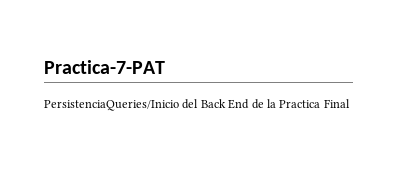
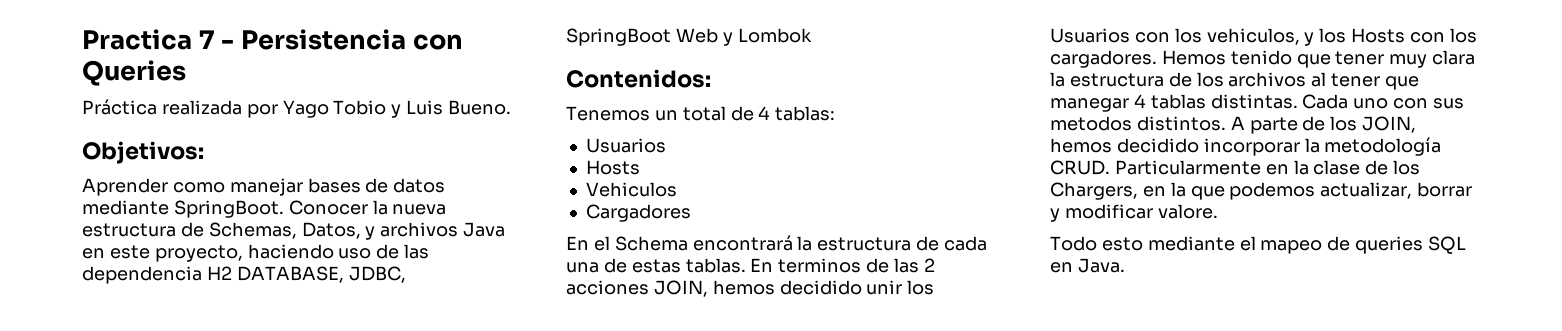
- Practica-7-PAT
- PersistenciaQueries/Inicio del Back End de la Practica Final
+ Practica 7 - Persistencia con Queries
+ Práctica realizada por Yago Tobio y Luis Bueno.
+ Objetivos:
+ Aprender como manejar bases de datos mediante SpringBoot. Conocer la nueva estructura de Schemas, Datos, y archivos Java en este proyecto, haciendo uso de las dependencia H2 DATABASE, JDBC, SpringBoot Web y Lombok
+ Contenidos:
+ Tenemos un total de 4 tablas:
+ Usuarios
+ Hosts
+ Vehiculos
+ Cargadores
+ En el Schema encontrará la estructura de cada una de estas tablas. En terminos de las 2 acciones JOIN, hemos decidido unir los Usuarios con los vehiculos, y los Hosts con los cargadores. Hemos tenido que tener muy clara la estructura de los archivos al tener que manegar 4 tablas distintas. Cada uno con sus metodos distintos. A parte de los JOIN, hemos decidido incorporar la metodología CRUD. Particularmente en la clase de los Chargers, en la que podemos actualizar, borrar y modificar valore.
+ Todo esto mediante el mapeo de queries SQL en Java.

